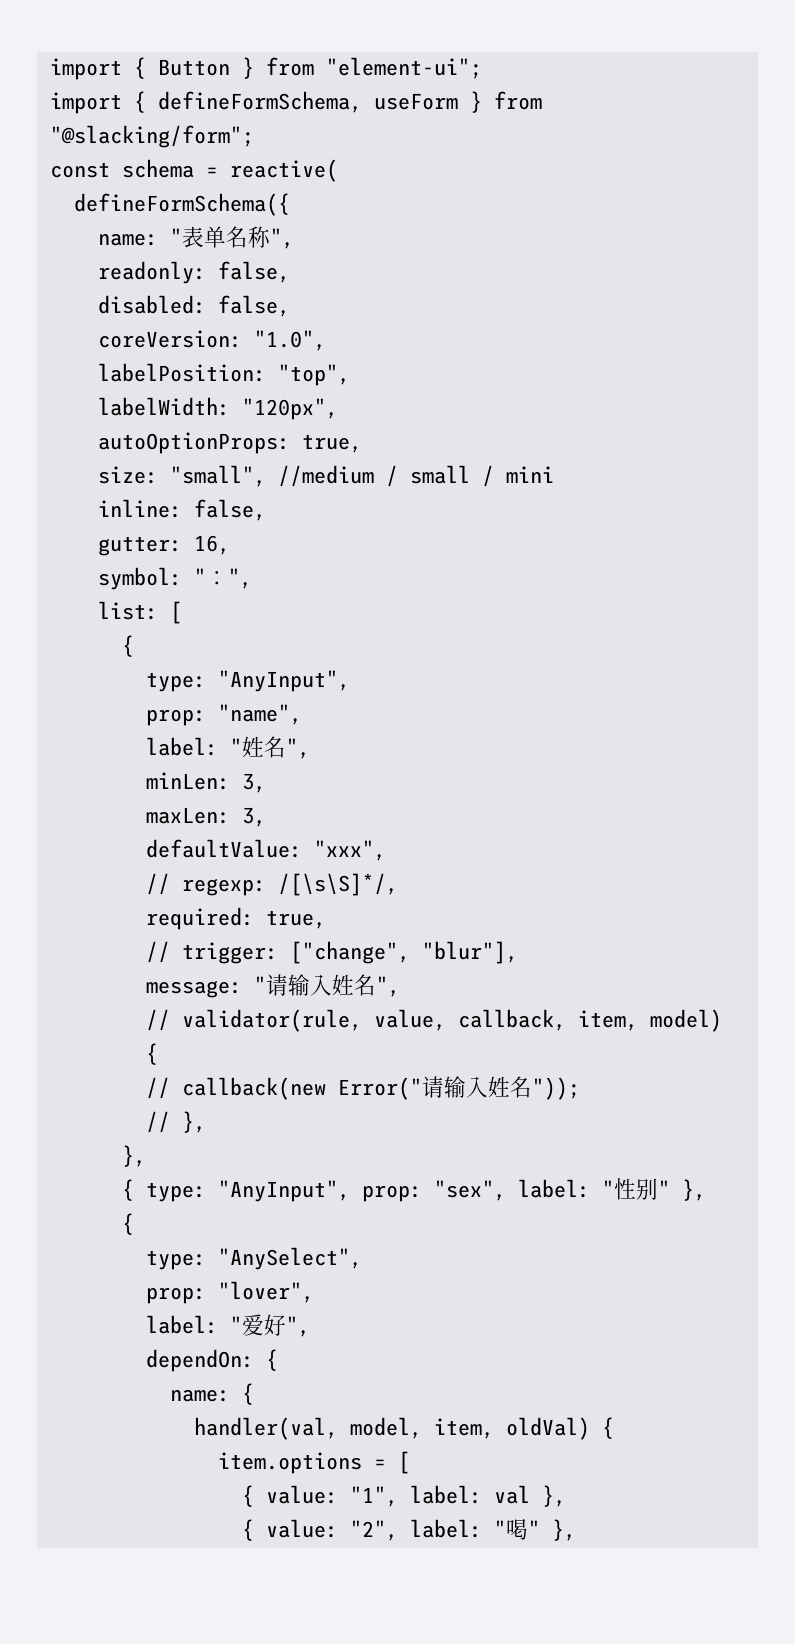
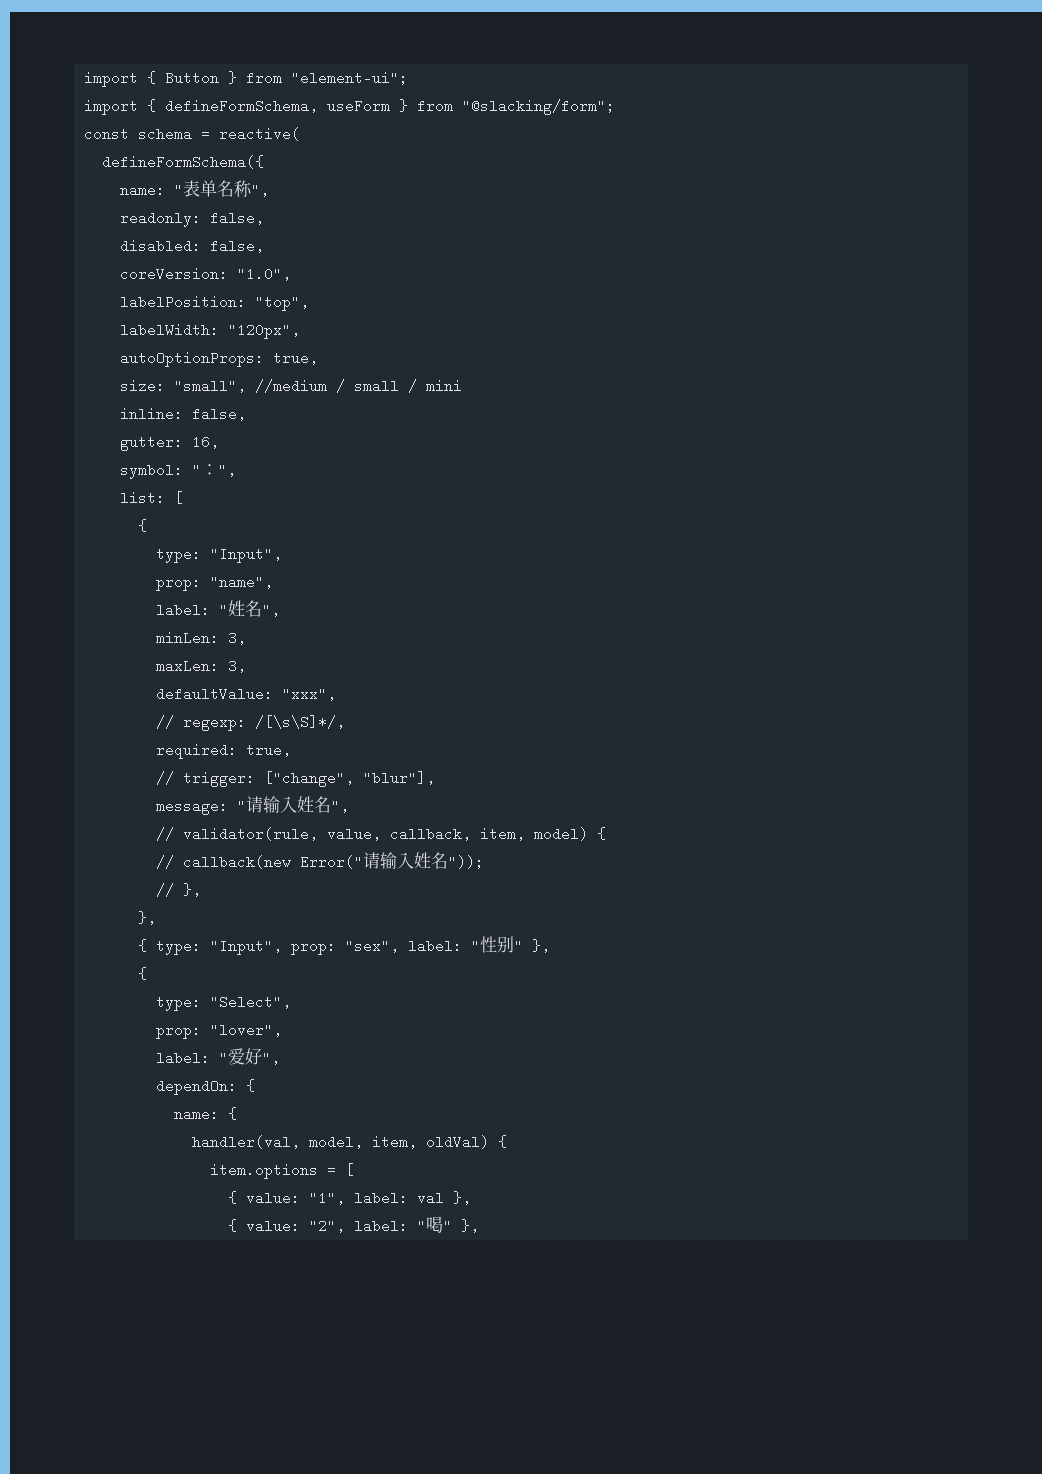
  list: [
  {
- type: "AnyInput",
+ type: "Input",
- { type: "AnyInput", prop: "sex", label: "性别" },
+ { type: "Input", prop: "sex", label: "性别" },
- type: "AnySelect",
+ type: "Select",

